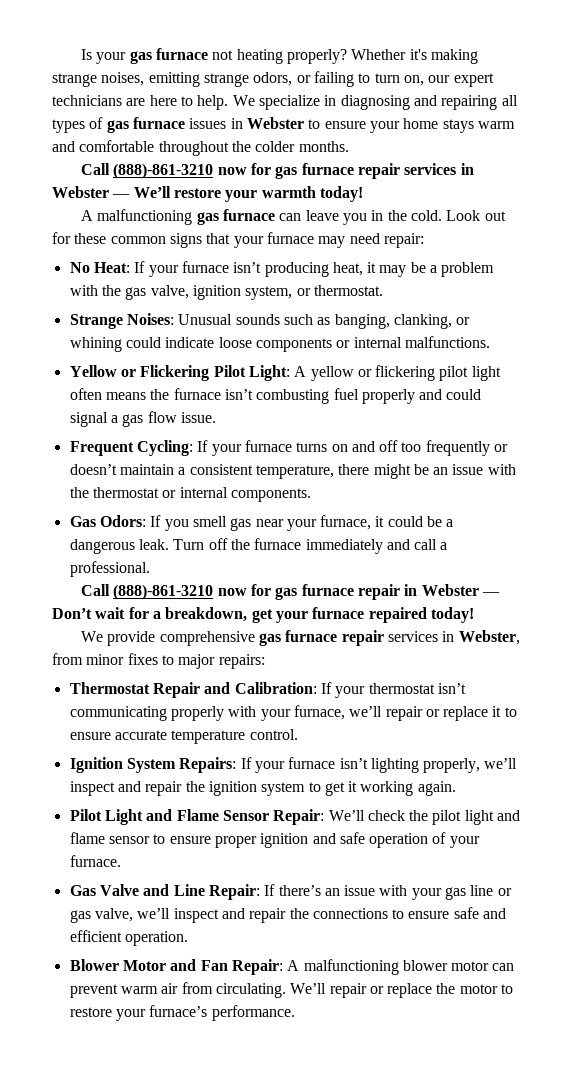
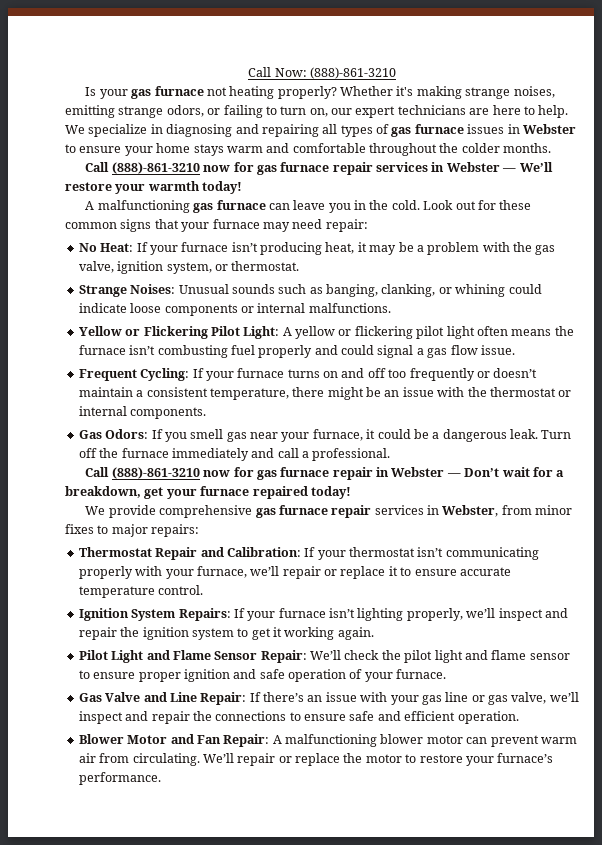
+ Call Now: (888)-861-3210

